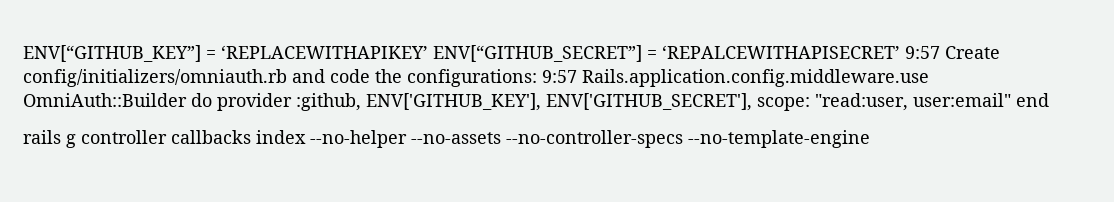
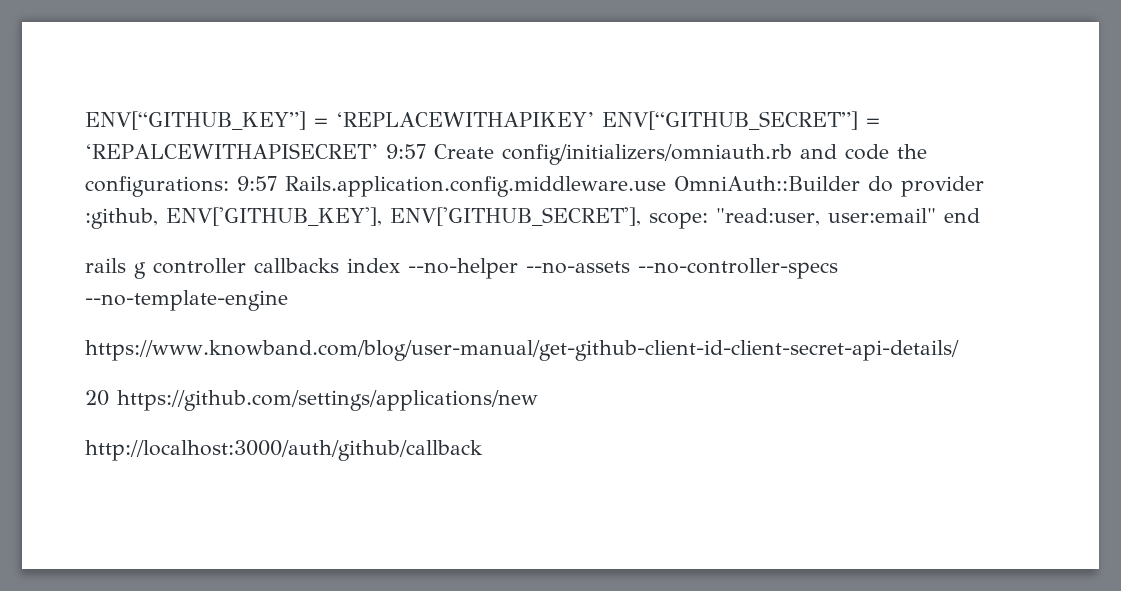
+ https://www.knowband.com/blog/user-manual/get-github-client-id-client-secret-api-details/
+ 20 https://github.com/settings/applications/new
+ http://localhost:3000/auth/github/callback

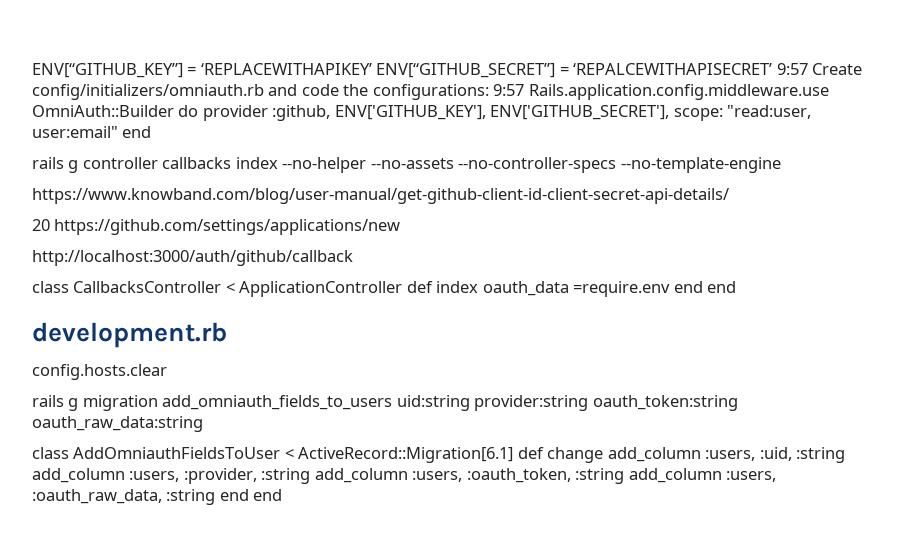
+ class CallbacksController < ApplicationController def index oauth_data =require.env end end
+ development.rb
+ config.hosts.clear
+ rails g migration add_omniauth_fields_to_users uid:string provider:string oauth_token:string oauth_raw_data:string
+ class AddOmniauthFieldsToUser < ActiveRecord::Migration[6.1] def change add_column :users, :uid, :string add_column :users, :provider, :string add_column :users, :oauth_token, :string add_column :users, :oauth_raw_data, :string end end

